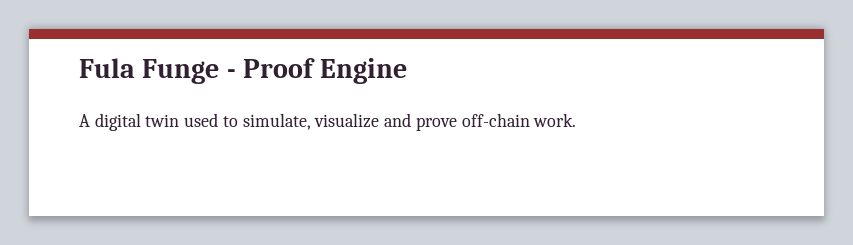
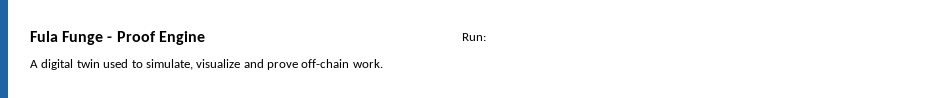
+ Run:

